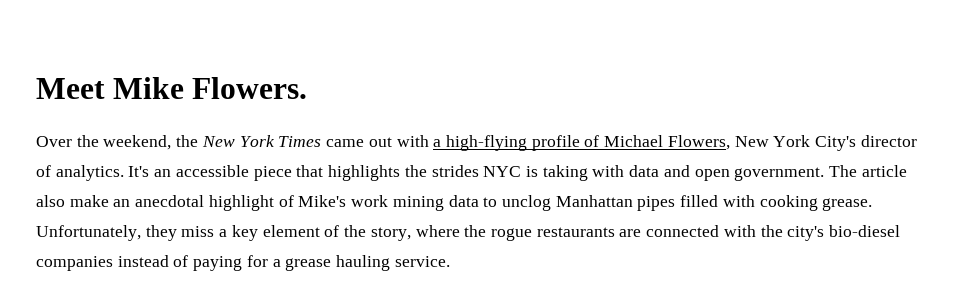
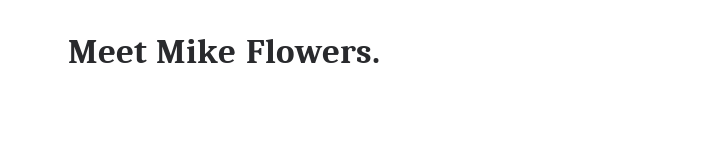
- Over the weekend, the New York Times came out with a high-flying profile of Michael Flowers, New York City's director of analytics. It's an accessible piece that highlights the strides NYC is taking with data and open government. The article also make an anecdotal highlight of Mike's work mining data to unclog Manhattan pipes filled with cooking grease. Unfortunately, they miss a key element of the story, where the rogue restaurants are connected with the city's bio-diesel companies instead of paying for a grease hauling service.

